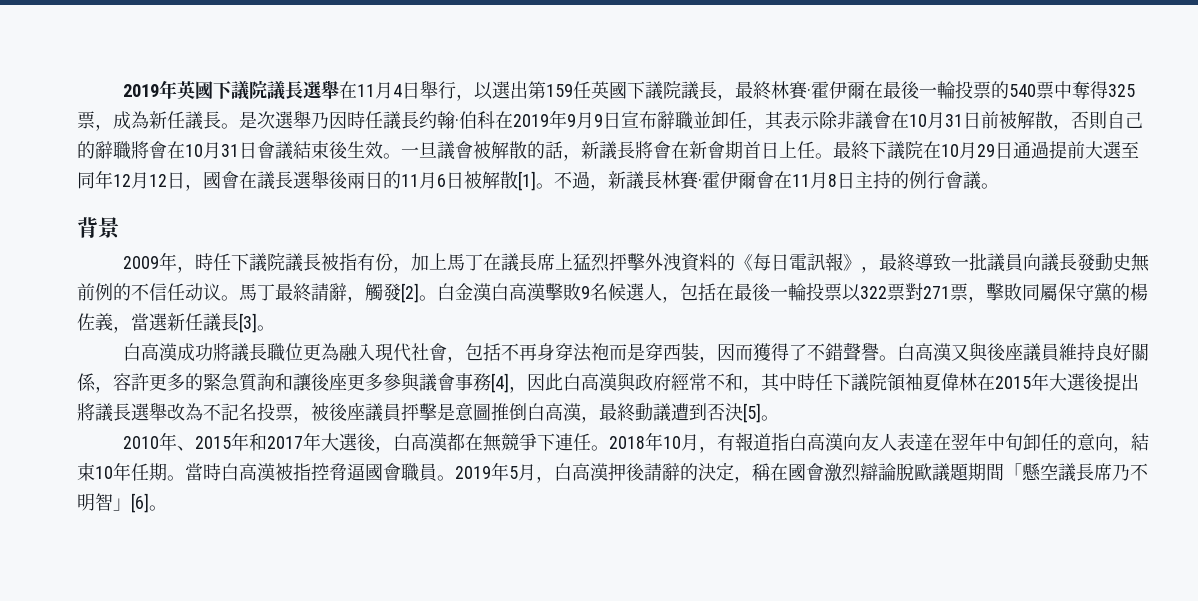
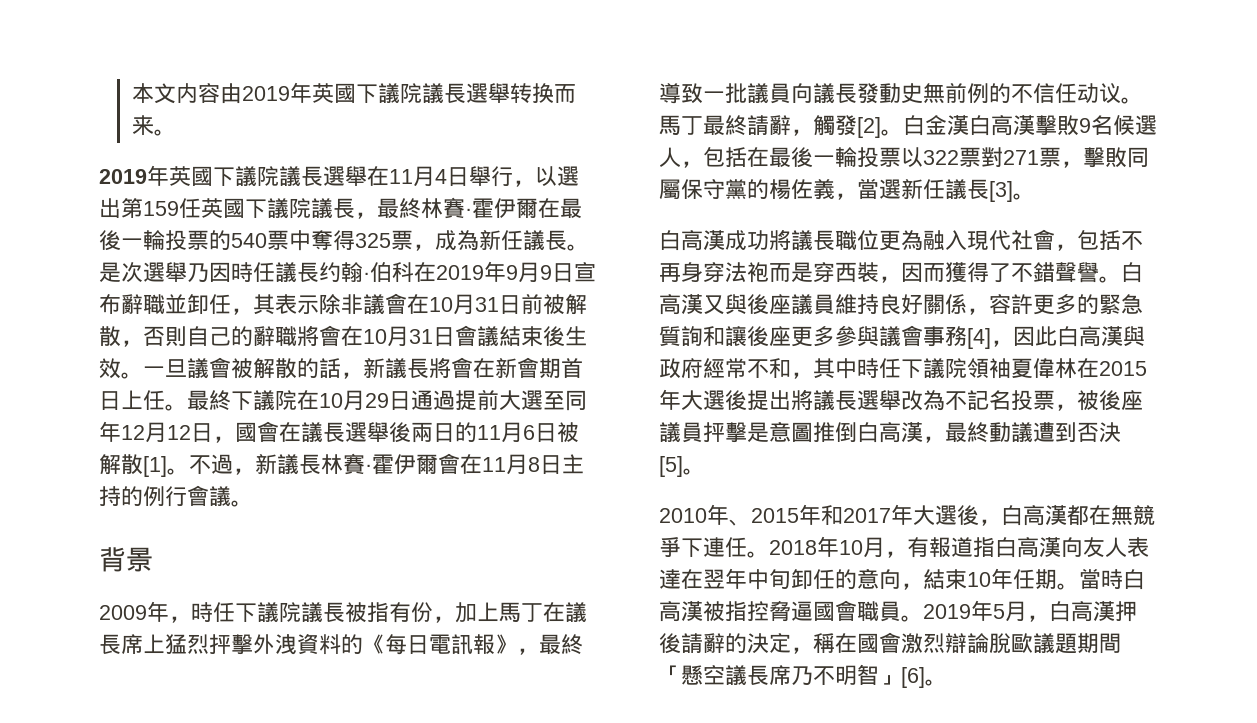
+ 本文内容由2019年英國下議院議長選舉转换而来。

